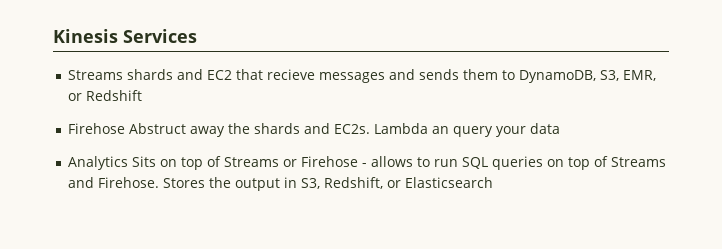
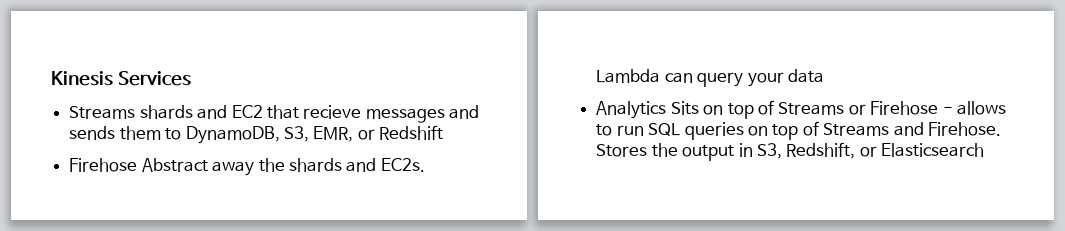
- Firehose Abstruct away the shards and EC2s.
+ Firehose Abstract away the shards and EC2s.
- Lambda an query your data
+ Lambda can query your data

